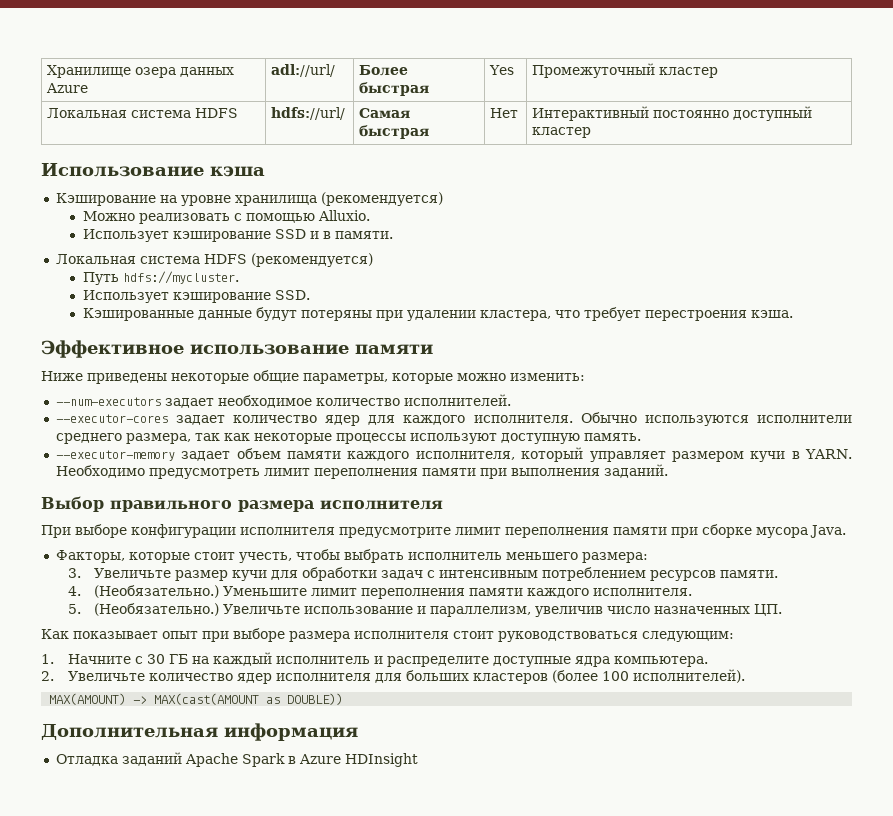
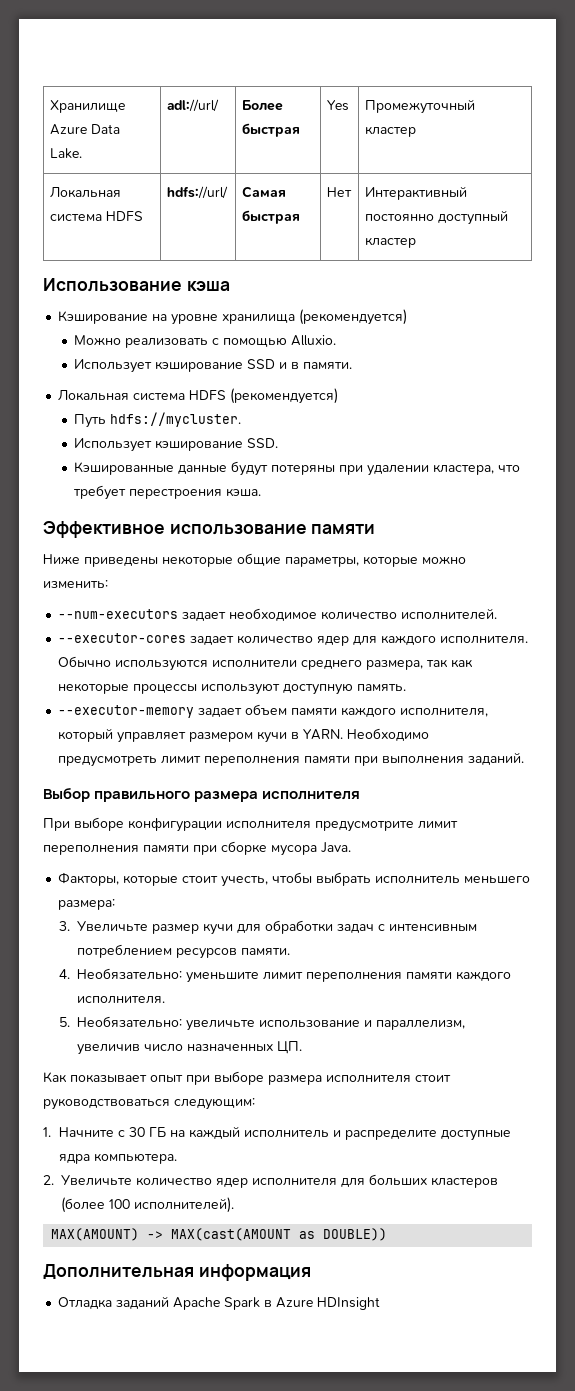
- Хранилище озера данных Azure | adl://url/ | Более быстрая | Yes | Промежуточный кластер
+ Хранилище Azure Data Lake. | adl://url/ | Более быстрая | Yes | Промежуточный кластер
- 4. (Необязательно.) Уменьшите лимит переполнения памяти каждого исполнителя.
+ 4. Необязательно: уменьшите лимит переполнения памяти каждого исполнителя.
- 5. (Необязательно.) Увеличьте использование и параллелизм, увеличив число назначенных ЦП.
+ 5. Необязательно: увеличьте использование и параллелизм, увеличив число назначенных ЦП.

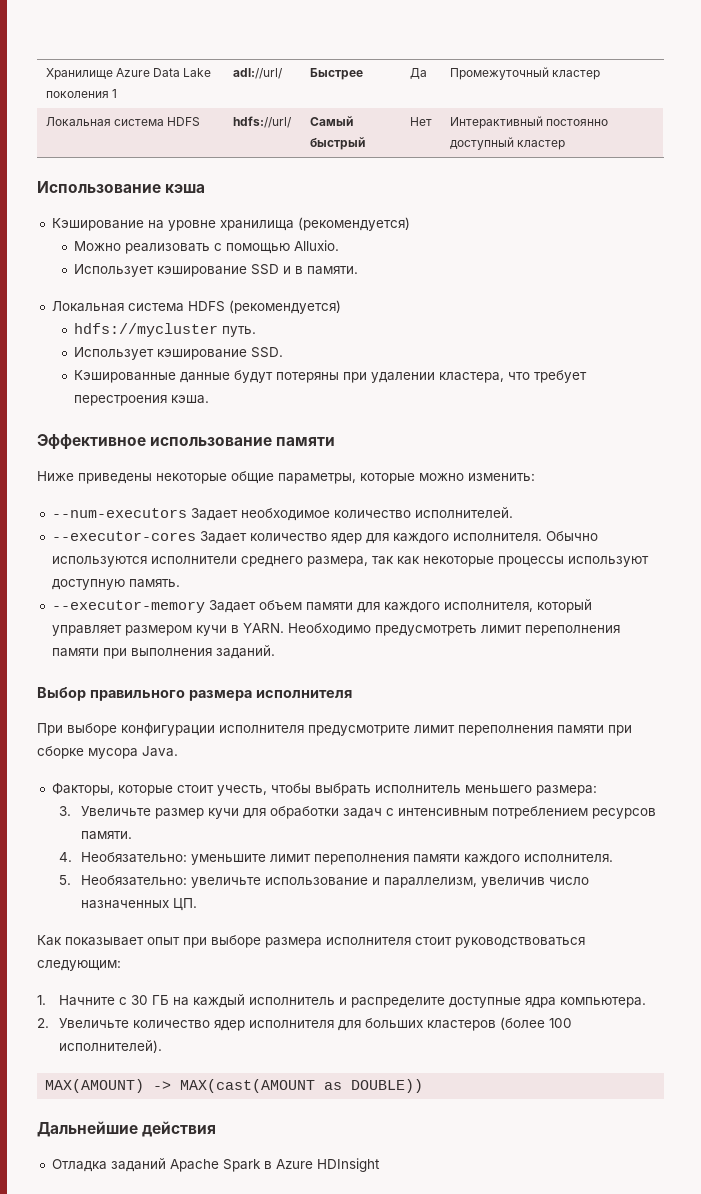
- Хранилище Azure Data Lake. | adl://url/ | Более быстрая | Yes | Промежуточный кластер
+ Хранилище Azure Data Lake поколения 1 | adl://url/ | Быстрее | Да | Промежуточный кластер
- Локальная система HDFS | hdfs://url/ | Самая быстрая | Нет | Интерактивный постоянно доступный кластер
+ Локальная система HDFS | hdfs://url/ | Самый быстрый | Нет | Интерактивный постоянно доступный кластер
- Путь hdfs://mycluster.
+ hdfs://mycluster путь.
- --num-executors задает необходимое количество исполнителей.
+ --num-executors Задает необходимое количество исполнителей.
- --executor-cores задает количество ядер для каждого исполнителя.
+ --executor-cores Задает количество ядер для каждого исполнителя.
- --executor-memory задает объем памяти каждого исполнителя, который управляет размером кучи в YARN.
+ --executor-memory Задает объем памяти для каждого исполнителя, который управляет размером кучи в YARN.
- Дополнительная информация
+ Дальнейшие действия

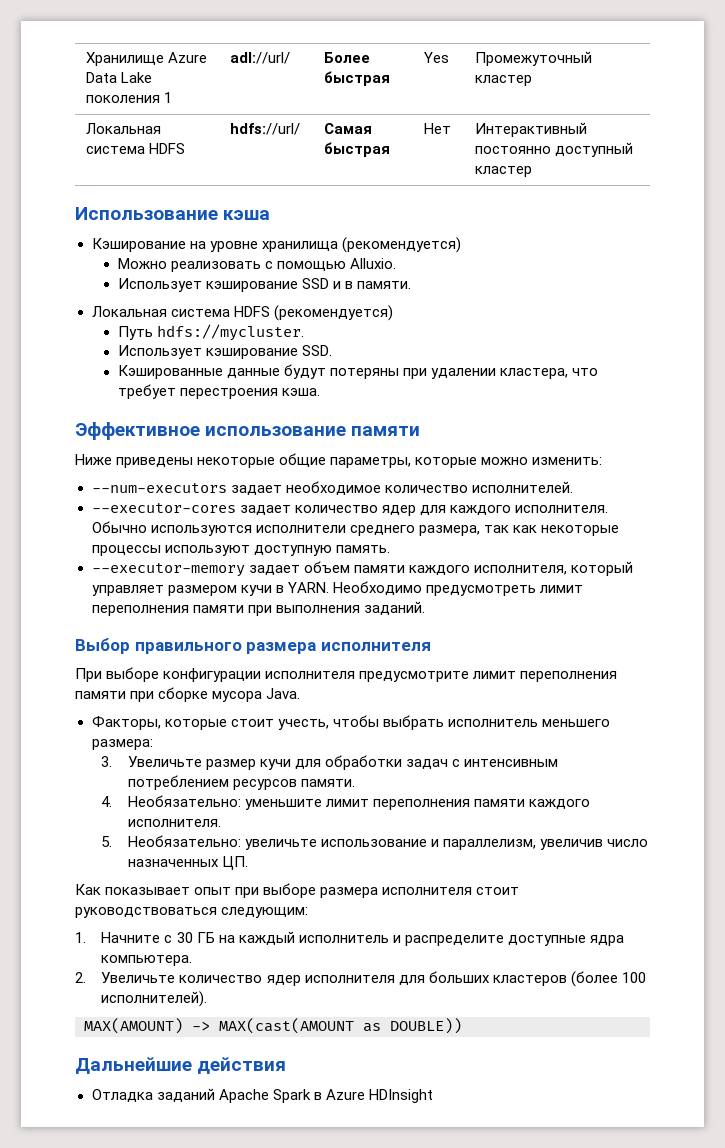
- Хранилище Azure Data Lake поколения 1 | adl://url/ | Быстрее | Да | Промежуточный кластер
+ Хранилище Azure Data Lake поколения 1 | adl://url/ | Более быстрая | Yes | Промежуточный кластер
- Локальная система HDFS | hdfs://url/ | Самый быстрый | Нет | Интерактивный постоянно доступный кластер
+ Локальная система HDFS | hdfs://url/ | Самая быстрая | Нет | Интерактивный постоянно доступный кластер
- hdfs://mycluster путь.
+ Путь hdfs://mycluster.
- --num-executors Задает необходимое количество исполнителей.
+ --num-executors задает необходимое количество исполнителей.
- --executor-cores Задает количество ядер для каждого исполнителя.
+ --executor-cores задает количество ядер для каждого исполнителя.
- --executor-memory Задает объем памяти для каждого исполнителя, который управляет размером кучи в YARN.
+ --executor-memory задает объем памяти каждого исполнителя, который управляет размером кучи в YARN.

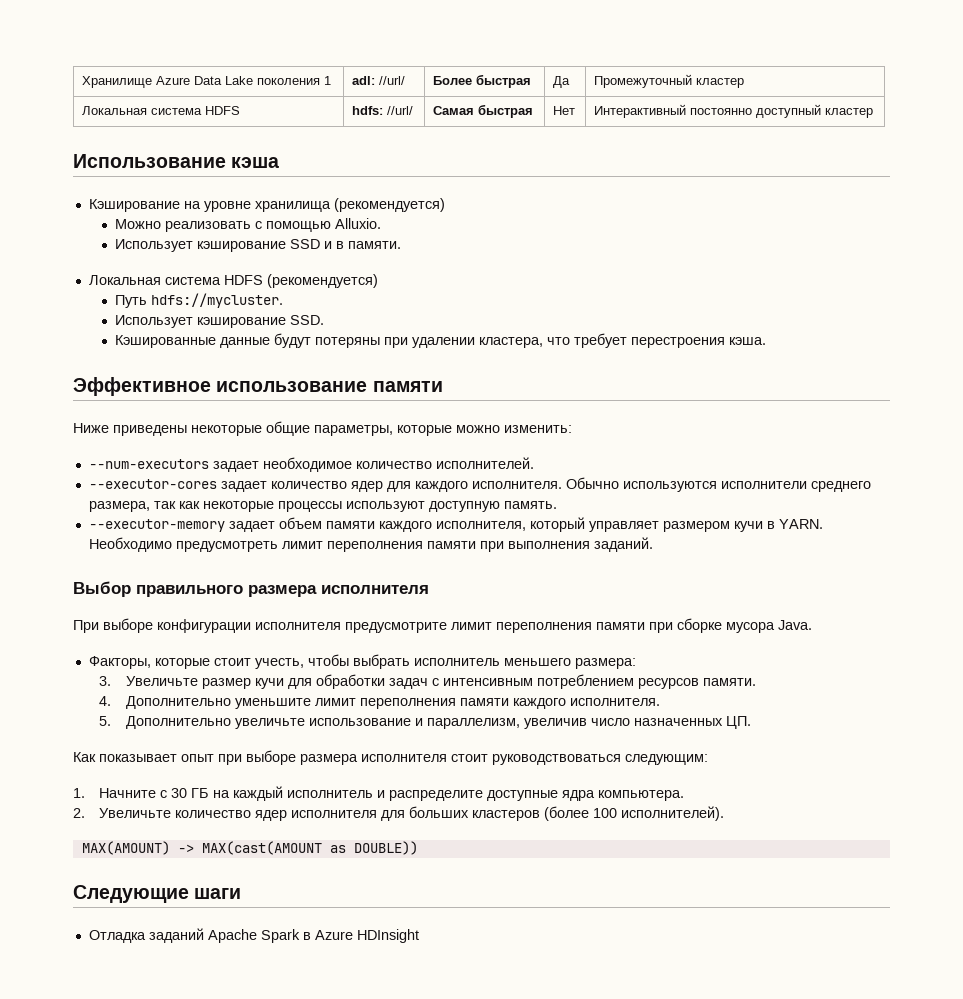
- Хранилище Azure Data Lake поколения 1 | adl://url/ | Более быстрая | Yes | Промежуточный кластер
+ Хранилище Azure Data Lake поколения 1 | adl: //url/ | Более быстрая | Да | Промежуточный кластер
- Локальная система HDFS | hdfs://url/ | Самая быстрая | Нет | Интерактивный постоянно доступный кластер
+ Локальная система HDFS | hdfs: //url/ | Самая быстрая | Нет | Интерактивный постоянно доступный кластер
- 4. Необязательно: уменьшите лимит переполнения памяти каждого исполнителя.
+ 4. Дополнительно уменьшите лимит переполнения памяти каждого исполнителя.
- 5. Необязательно: увеличьте использование и параллелизм, увеличив число назначенных ЦП.
+ 5. Дополнительно увеличьте использование и параллелизм, увеличив число назначенных ЦП.
- Дальнейшие действия
+ Следующие шаги

